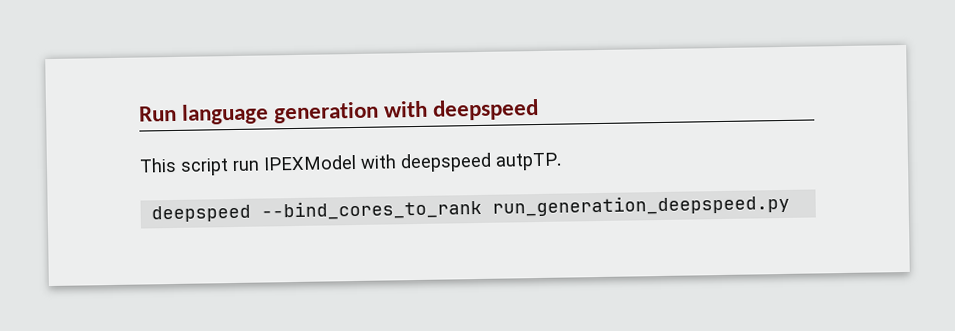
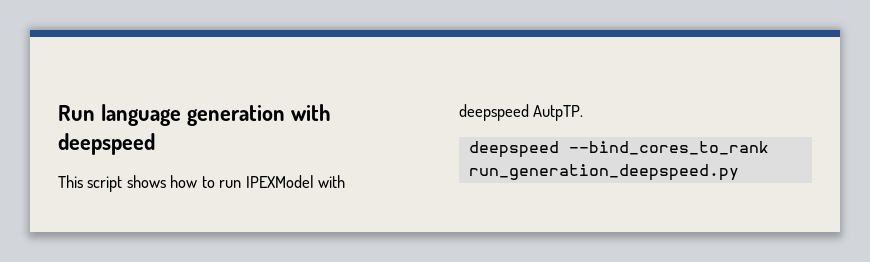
- This script run IPEXModel with deepspeed autpTP.
+ This script shows how to run IPEXModel with deepspeed AutpTP.

